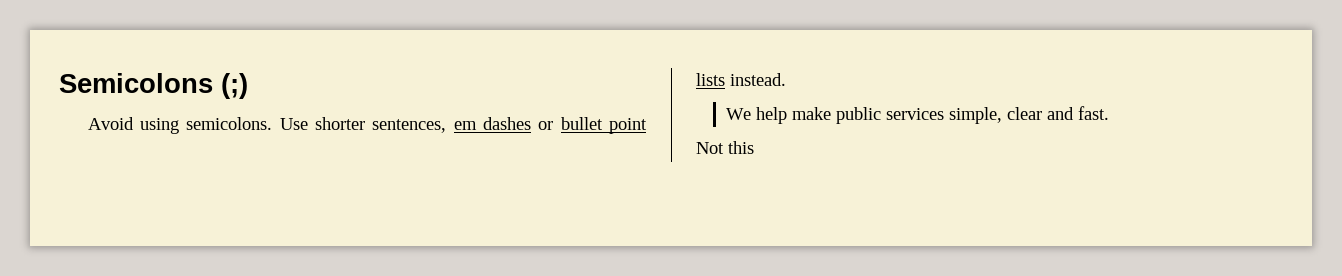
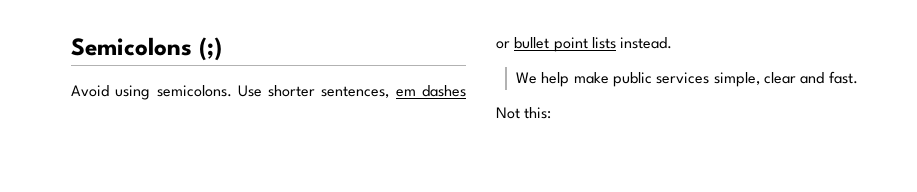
- Not this
+ Not this:

